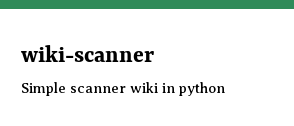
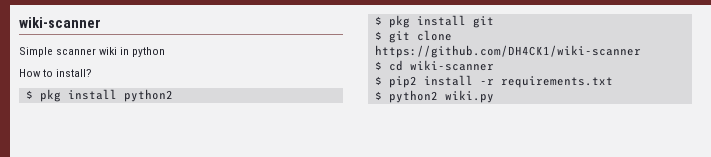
+ How to install?
+ $ pkg install python2
+ $ pkg install git
+ $ git clone https://github.com/DH4CK1/wiki-scanner
+ $ cd wiki-scanner
+ $ pip2 install -r requirements.txt
+ $ python2 wiki.py

